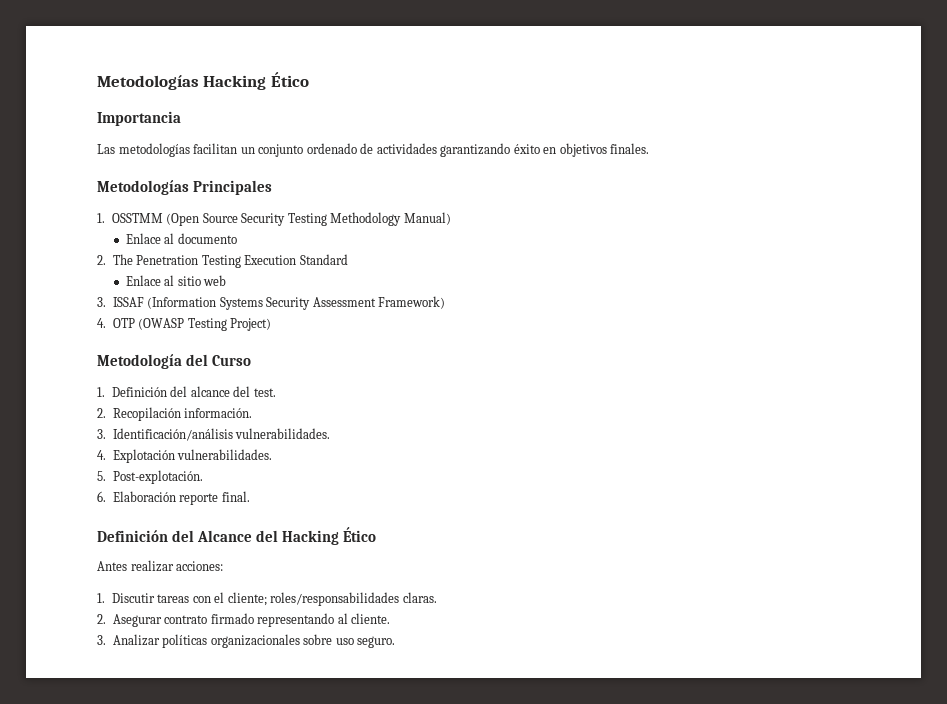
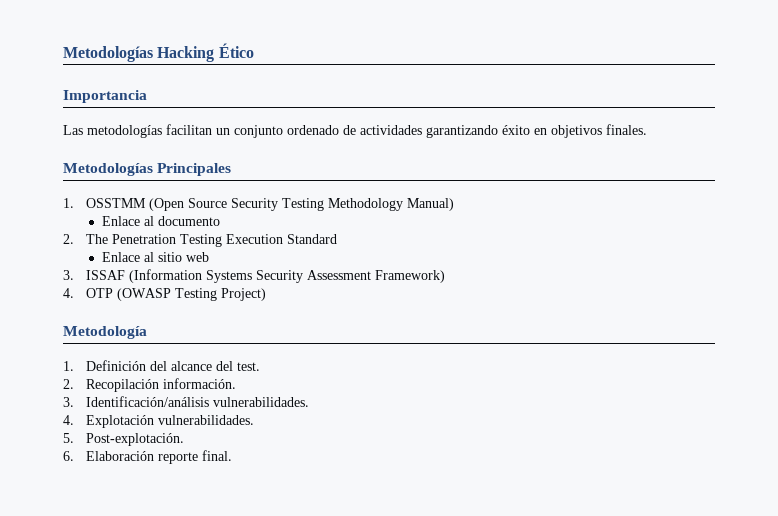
- Metodología del Curso
+ Metodología
- Definición del Alcance del Hacking Ético
- Antes realizar acciones:
- 1. Discutir tareas con el cliente; roles/responsabilidades claras.
- 2. Asegurar contrato firmado representando al cliente.
- 3. Analizar políticas organizacionales sobre uso seguro.

